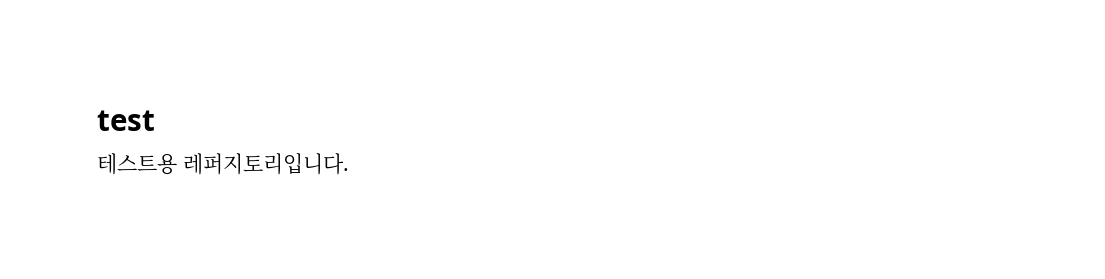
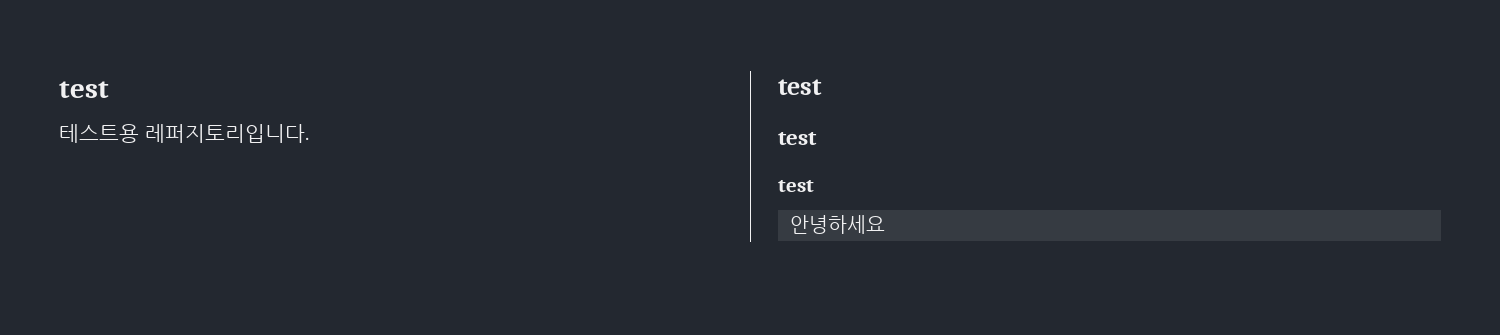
  테스트용 레퍼지토리입니다.
+ test
+ test
+ test
+ 안녕하세요

